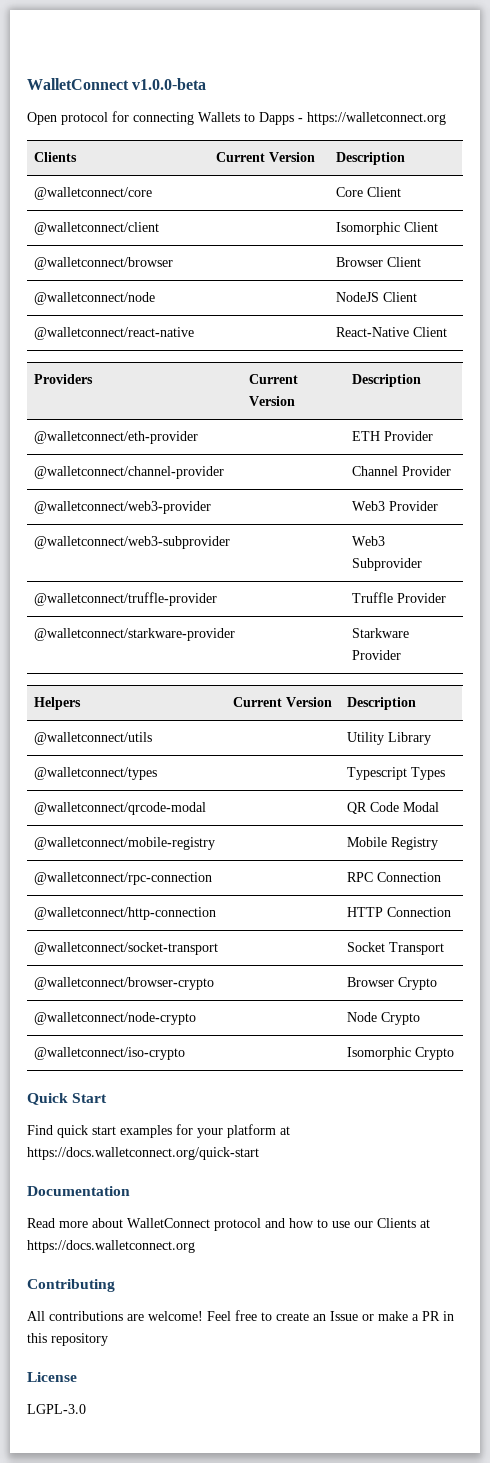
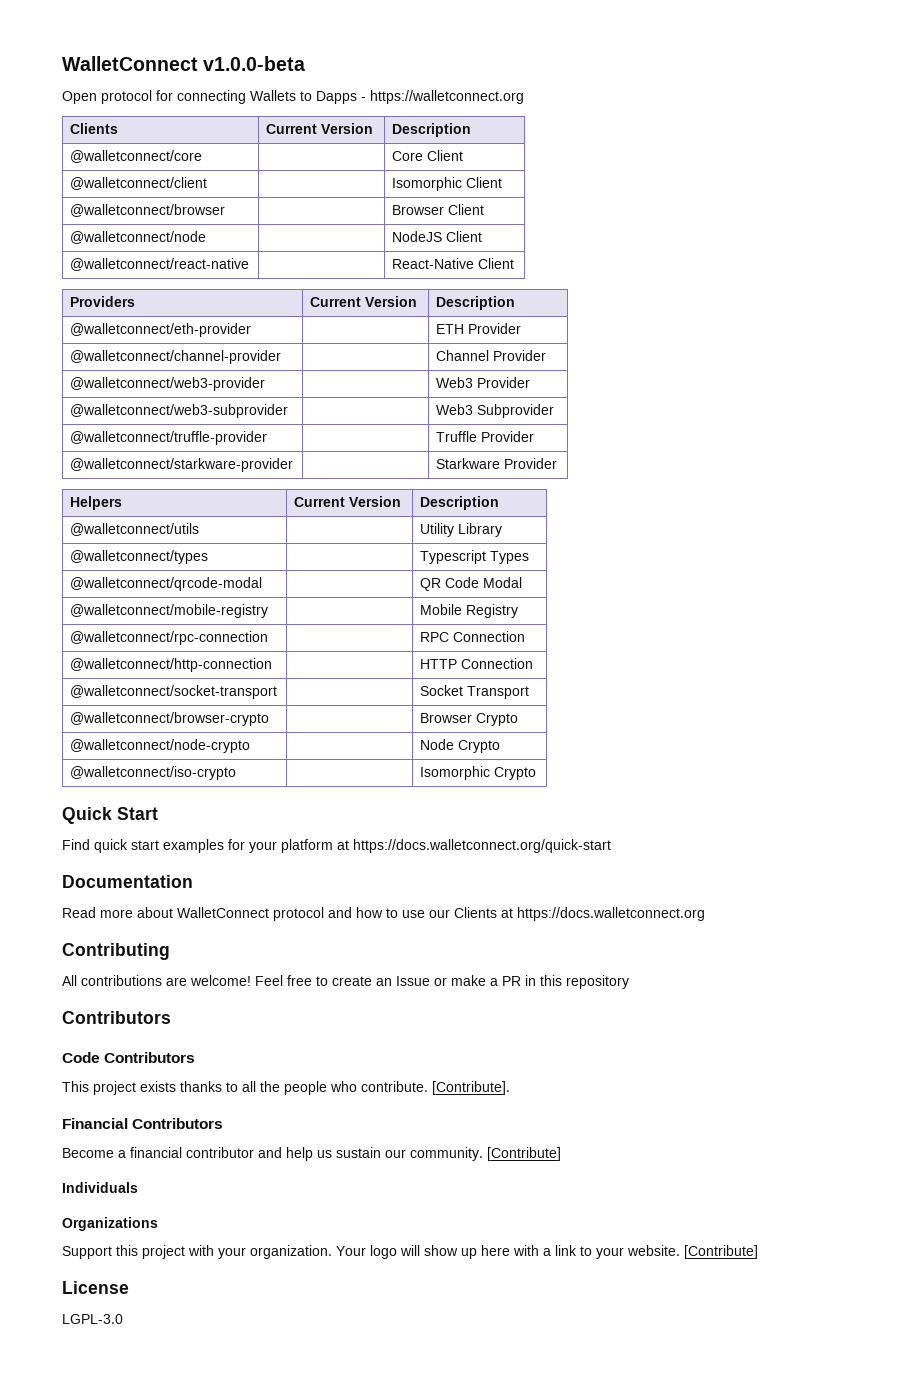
  Feel free to create an Issue or make a PR in this repository
+ Contributors
+ Code Contributors
+ This project exists thanks to all the people who contribute. [Contribute].
+ Financial Contributors
+ Become a financial contributor and help us sustain our community. [Contribute]
+ Individuals
+ Organizations
+ Support this project with your organization. Your logo will show up here with a link to your website. [Contribute]

